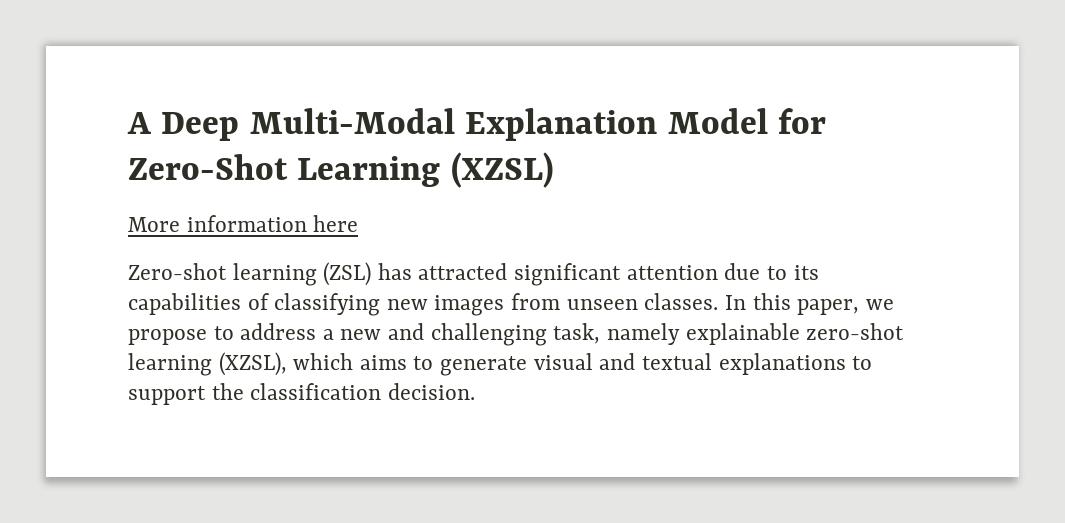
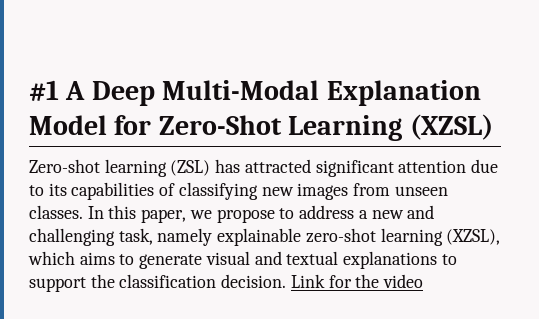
- A Deep Multi-Modal Explanation Model for Zero-Shot Learning (XZSL)
+ #1 A Deep Multi-Modal Explanation Model for Zero-Shot Learning (XZSL)
- More information here
+ Link for the video

